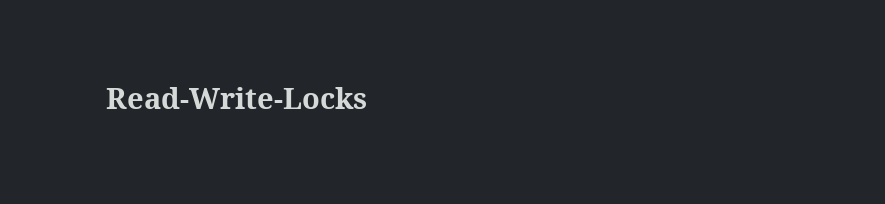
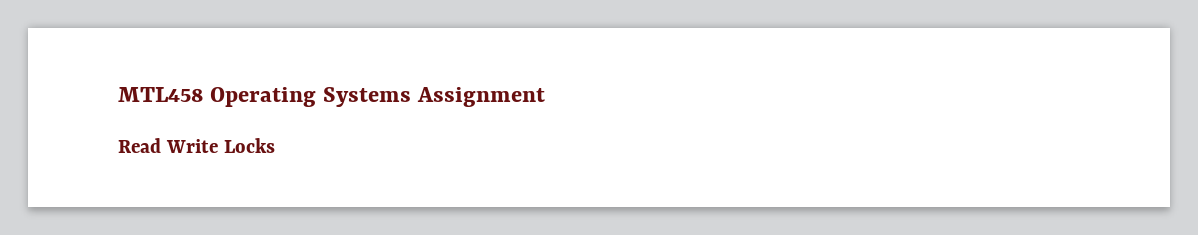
- Read-Write-Locks
+ MTL458 Operating Systems Assignment
+ Read Write Locks

